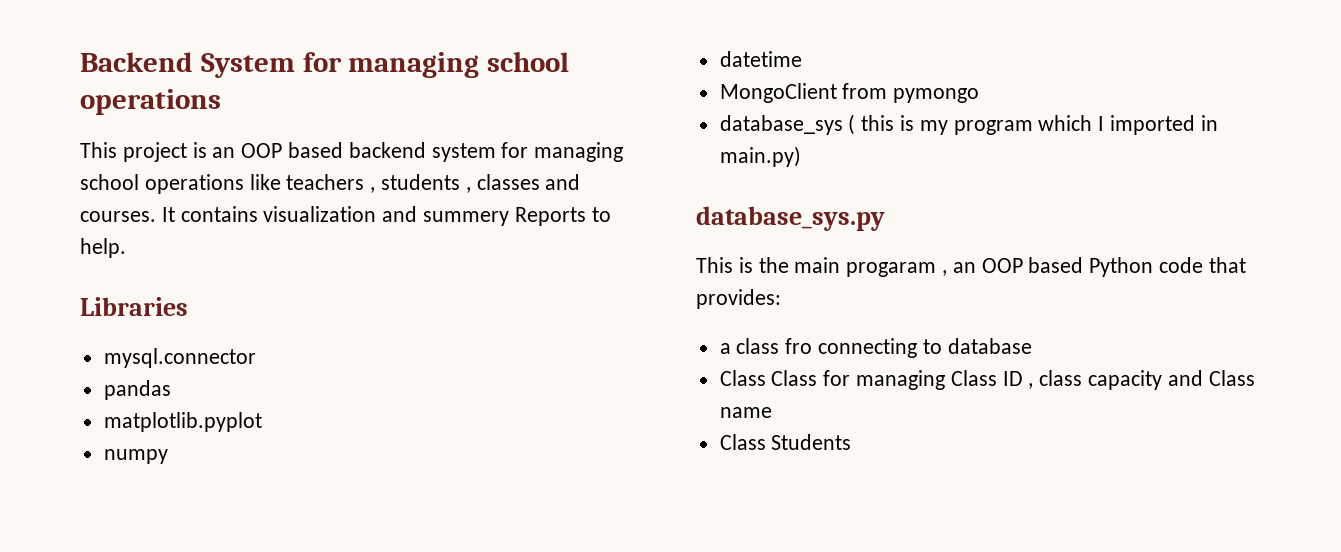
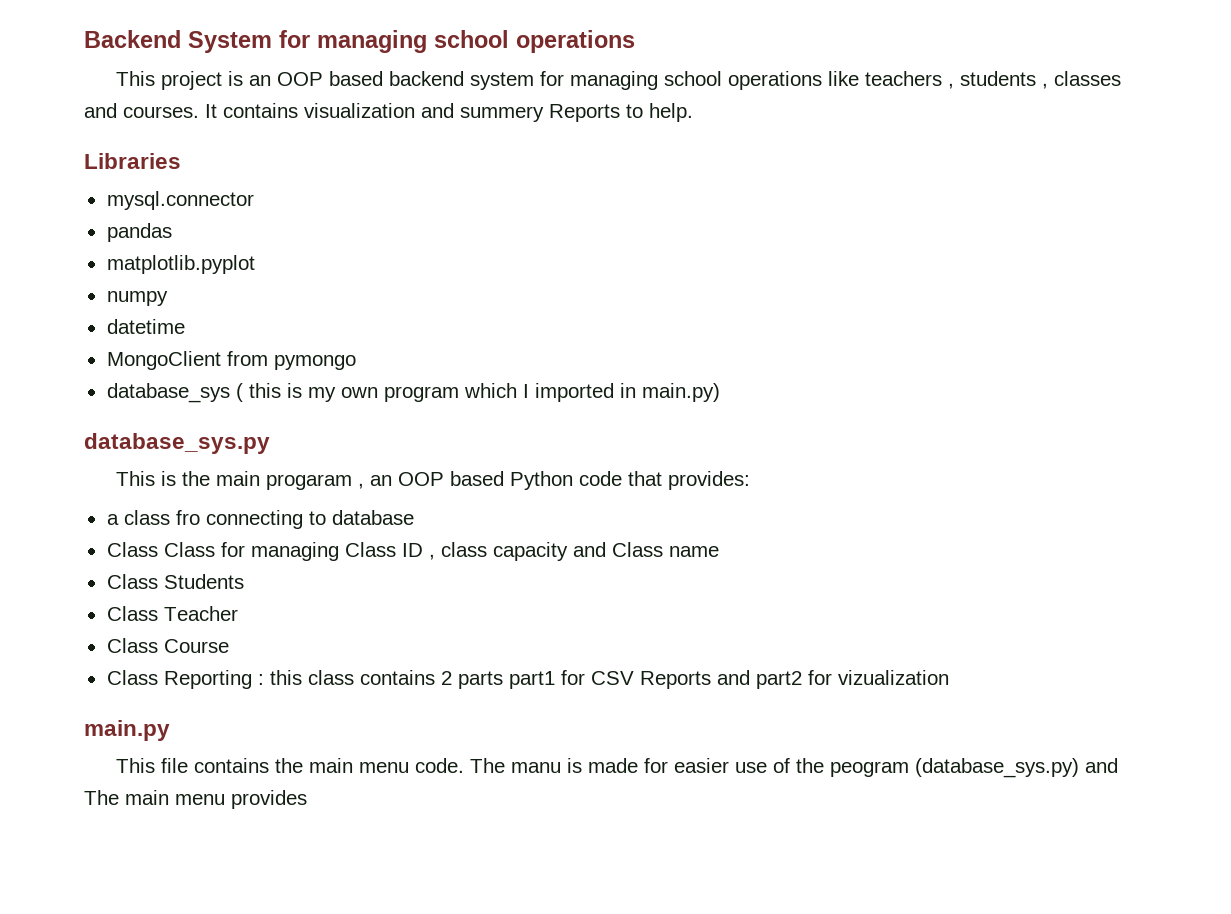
- database_sys ( this is my program which I imported in main.py)
+ database_sys ( this is my own program which I imported in main.py)
+ Class Teacher
+ Class Course
+ Class Reporting : this class contains 2 parts part1 for CSV Reports and part2 for vizualization
+ main.py
+ This file contains the main menu code. The manu is made for easier use of the peogram (database_sys.py) and The main menu provides

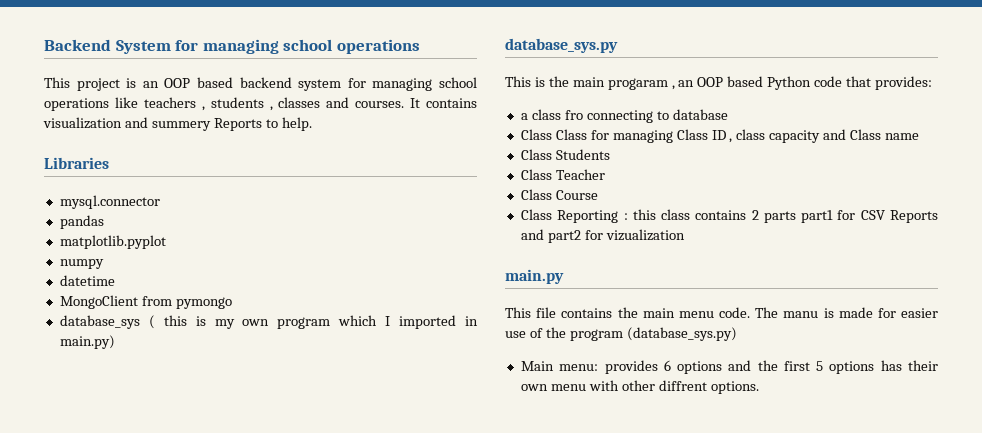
- The manu is made for easier use of the peogram (database_sys.py) and The main menu provides
+ The manu is made for easier use of the program (database_sys.py)
+ Main menu: provides 6 options and the first 5 options has their own menu with other diffrent options.

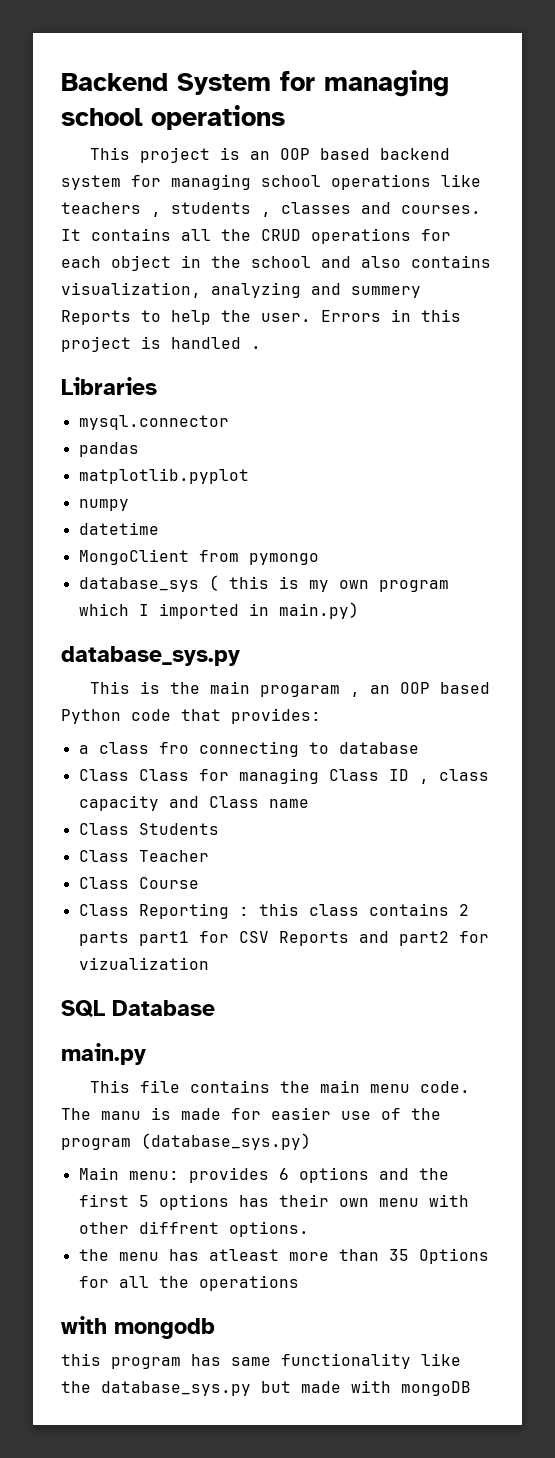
- It contains visualization and summery Reports to help.
+ It contains all the CRUD operations for each object in the school and also contains visualization, analyzing and summery Reports to help the user. Errors in this project is handled .
+ SQL Database
+ the menu has atleast more than 35 Options for all the operations
+ with mongodb
+ this program has same functionality like the database_sys.py but made with mongoDB

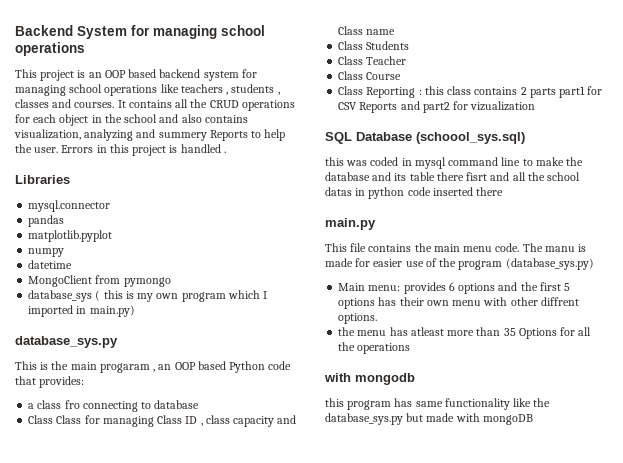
- SQL Database
+ SQL Database (schoool_sys.sql)
+ this was coded in mysql command line to make the database and its table there fisrt and all the school datas in python code inserted there

